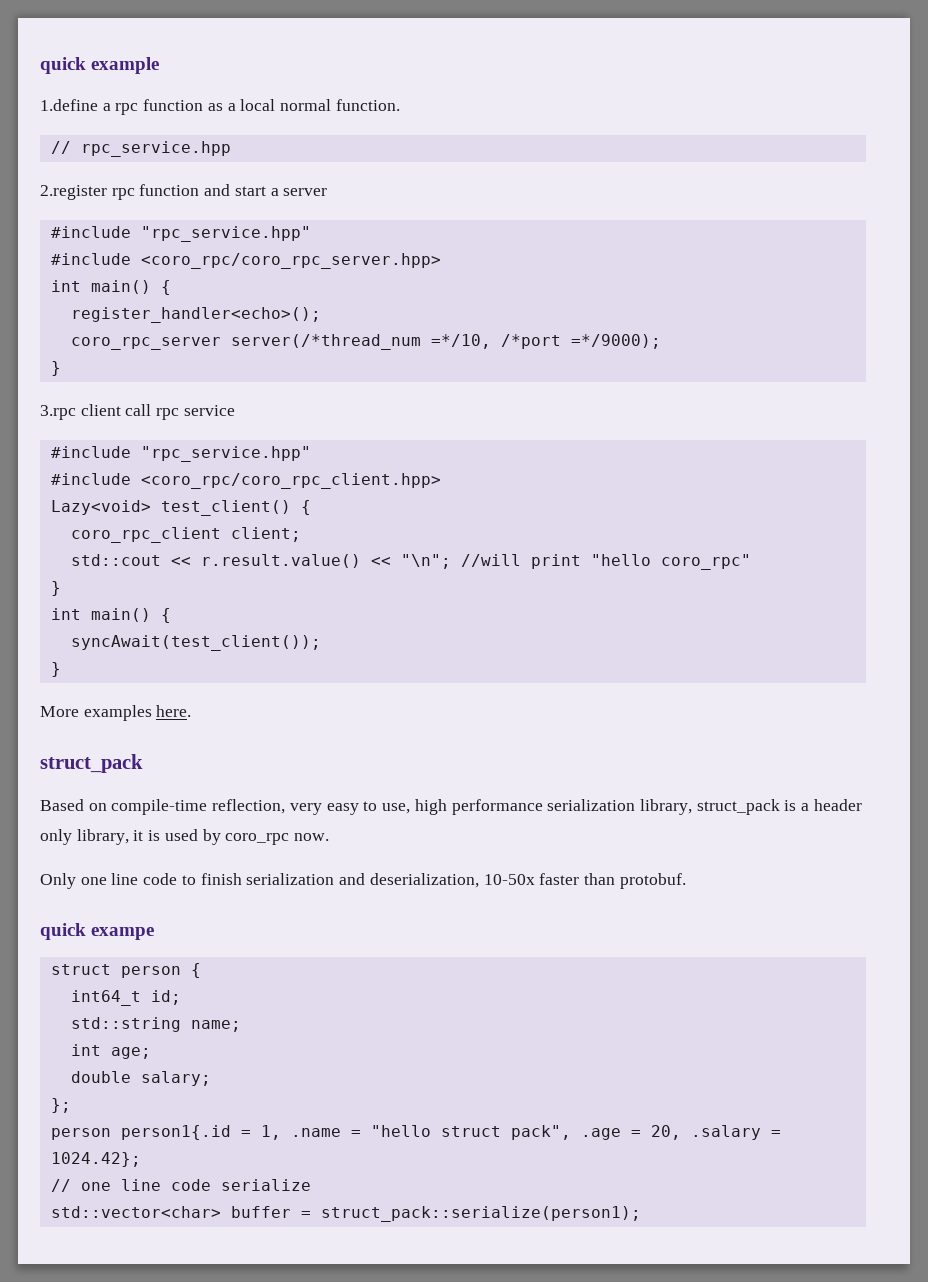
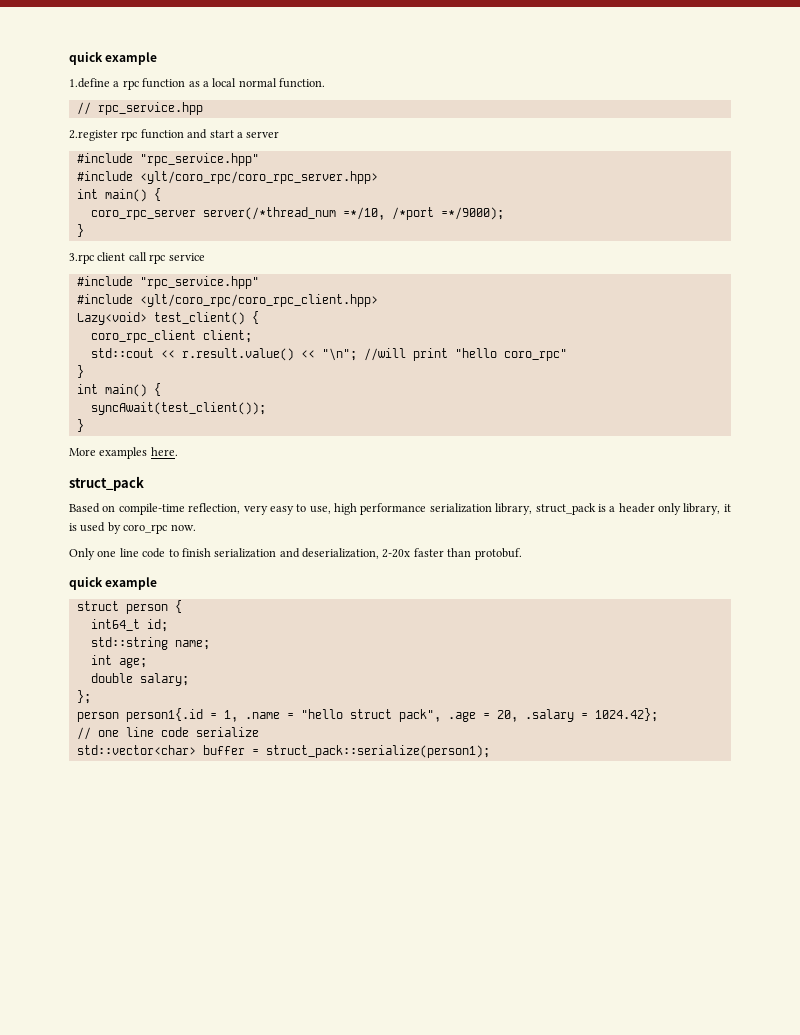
- #include <coro_rpc/coro_rpc_server.hpp>
+ #include <ylt/coro_rpc/coro_rpc_server.hpp>
  int main() {
- register_handler<echo>();
- #include <coro_rpc/coro_rpc_client.hpp>
+ #include <ylt/coro_rpc/coro_rpc_client.hpp>
- Only one line code to finish serialization and deserialization, 10-50x faster than protobuf.
- quick exampe
+ Only one line code to finish serialization and deserialization, 2-20x faster than protobuf.
+ quick example

